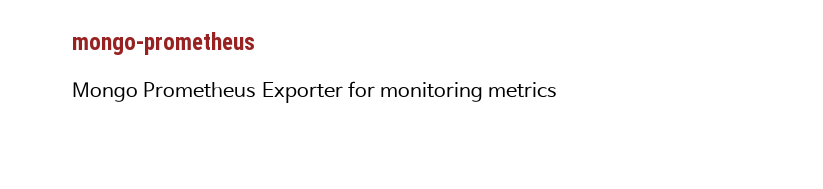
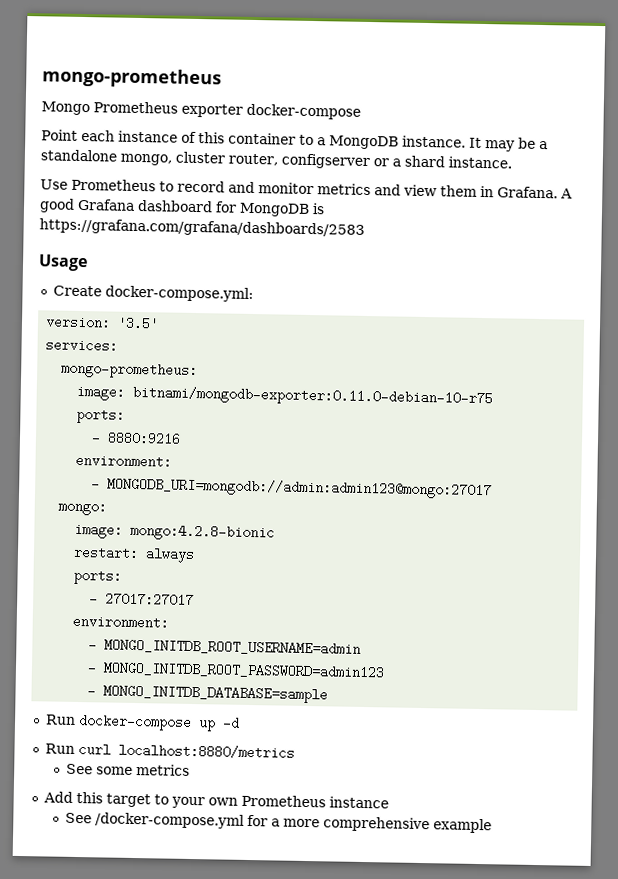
- Mongo Prometheus Exporter for monitoring metrics
+ Mongo Prometheus exporter docker-compose
+ Point each instance of this container to a MongoDB instance. It may be a standalone mongo, cluster router, configserver or a shard instance.
+ Use Prometheus to record and monitor metrics and view them in Grafana. A good Grafana dashboard for MongoDB is https://grafana.com/grafana/dashboards/2583
+ Usage
+ Create docker-compose.yml:
+ version: '3.5'
+ services:
+ mongo-prometheus:
+ image: bitnami/mongodb-exporter:0.11.0-debian-10-r75
+ ports:
+ - 8880:9216
+ environment:
+ - MONGODB_URI=mongodb://admin:admin123@mongo:27017
+ mongo:
+ image: mongo:4.2.8-bionic
+ restart: always
+ ports:
+ - 27017:27017
+ environment:
+ - MONGO_INITDB_ROOT_USERNAME=admin
+ - MONGO_INITDB_ROOT_PASSWORD=admin123
+ - MONGO_INITDB_DATABASE=sample
+ Run docker-compose up -d
+ Run curl localhost:8880/metrics
+ See some metrics
+ Add this target to your own Prometheus instance
+ See /docker-compose.yml for a more comprehensive example

